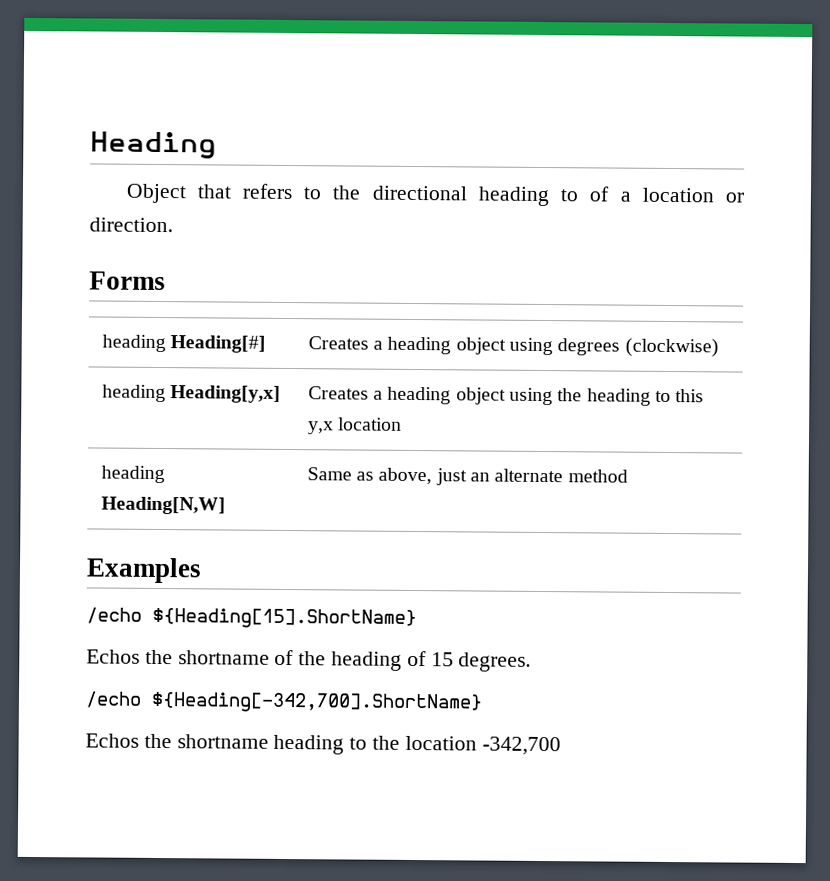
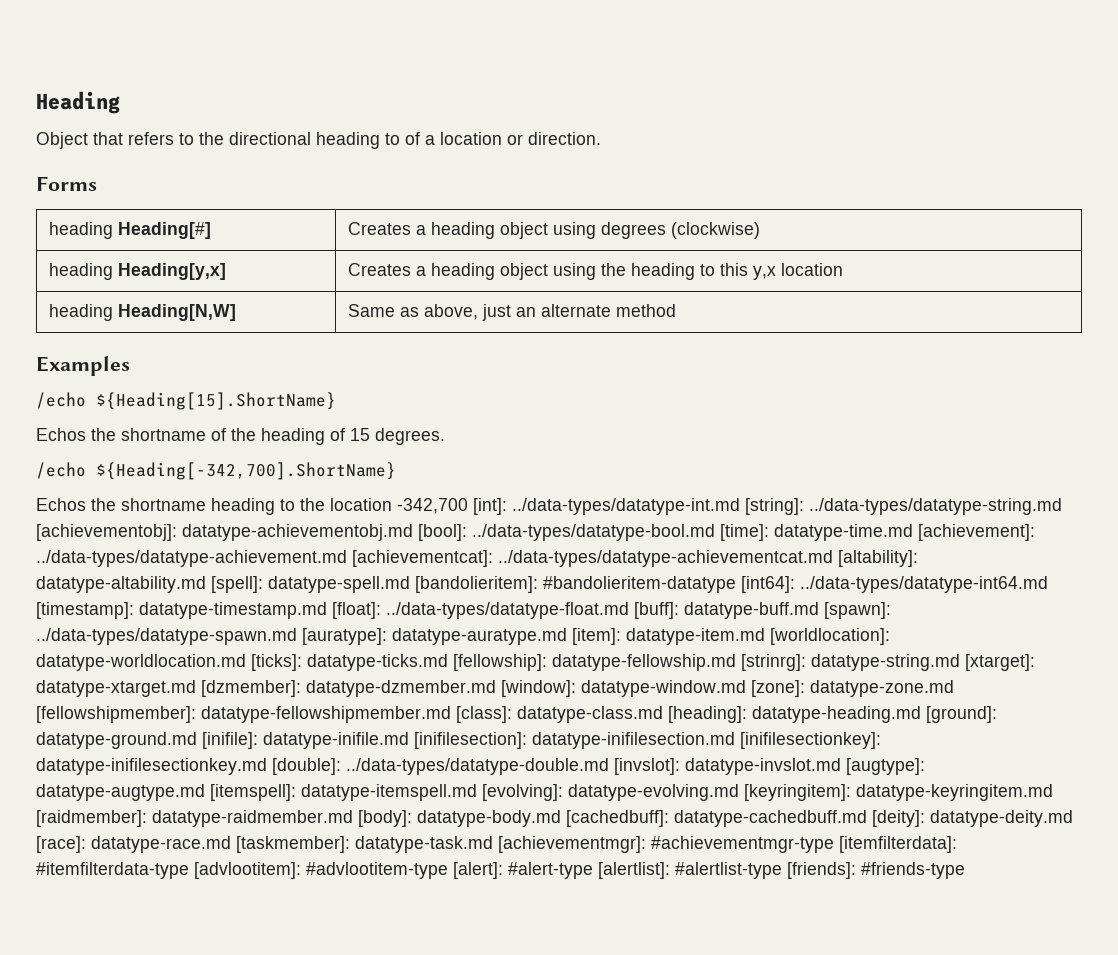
- Echos the shortname heading to the location -342,700
+ Echos the shortname heading to the location -342,700 [int]: ../data-types/datatype-int.md [string]: ../data-types/datatype-string.md [achievementobj]: datatype-achievementobj.md [bool]: ../data-types/datatype-bool.md [time]: datatype-time.md [achievement]: ../data-types/datatype-achievement.md [achievementcat]: ../data-types/datatype-achievementcat.md [altability]: datatype-altability.md [spell]: datatype-spell.md [bandolieritem]: #bandolieritem-datatype [int64]: ../data-types/datatype-int64.md [timestamp]: datatype-timestamp.md [float]: ../data-types/datatype-float.md [buff]: datatype-buff.md [spawn]: ../data-types/datatype-spawn.md [auratype]: datatype-auratype.md [item]: datatype-item.md [worldlocation]: datatype-worldlocation.md [ticks]: datatype-ticks.md [fellowship]: datatype-fellowship.md [strinrg]: datatype-string.md [xtarget]: datatype-xtarget.md [dzmember]: datatype-dzmember.md [window]: datatype-window.md [zone]: datatype-zone.md [fellowshipmember]: datatype-fellowshipmember.md [class]: datatype-class.md [heading]: datatype-heading.md [ground]: datatype-ground.md [inifile]: datatype-inifile.md [inifilesection]: datatype-inifilesection.md [inifilesectionkey]: datatype-inifilesectionkey.md [double]: ../data-types/datatype-double.md [invslot]: datatype-invslot.md [augtype]: datatype-augtype.md [itemspell]: datatype-itemspell.md [evolving]: datatype-evolving.md [keyringitem]: datatype-keyringitem.md [raidmember]: datatype-raidmember.md [body]: datatype-body.md [cachedbuff]: datatype-cachedbuff.md [deity]: datatype-deity.md [race]: datatype-race.md [taskmember]: datatype-task.md [achievementmgr]: #achievementmgr-type [itemfilterdata]: #itemfilterdata-type [advlootitem]: #advlootitem-type [alert]: #alert-type [alertlist]: #alertlist-type [friends]: #friends-type

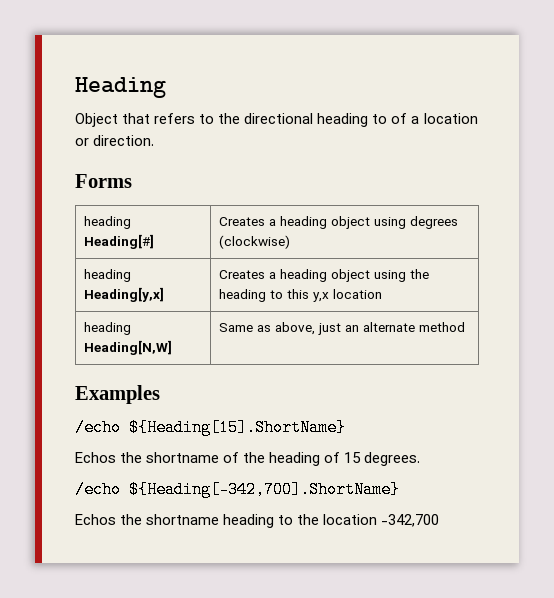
- Echos the shortname heading to the location -342,700 [int]: ../data-types/datatype-int.md [string]: ../data-types/datatype-string.md [achievementobj]: datatype-achievementobj.md [bool]: ../data-types/datatype-bool.md [time]: datatype-time.md [achievement]: ../data-types/datatype-achievement.md [achievementcat]: ../data-types/datatype-achievementcat.md [altability]: datatype-altability.md [spell]: datatype-spell.md [bandolieritem]: #bandolieritem-datatype [int64]: ../data-types/datatype-int64.md [timestamp]: datatype-timestamp.md [float]: ../data-types/datatype-float.md [buff]: datatype-buff.md [spawn]: ../data-types/datatype-spawn.md [auratype]: datatype-auratype.md [item]: datatype-item.md [worldlocation]: datatype-worldlocation.md [ticks]: datatype-ticks.md [fellowship]: datatype-fellowship.md [strinrg]: datatype-string.md [xtarget]: datatype-xtarget.md [dzmember]: datatype-dzmember.md [window]: datatype-window.md [zone]: datatype-zone.md [fellowshipmember]: datatype-fellowshipmember.md [class]: datatype-class.md [heading]: datatype-heading.md [ground]: datatype-ground.md [inifile]: datatype-inifile.md [inifilesection]: datatype-inifilesection.md [inifilesectionkey]: datatype-inifilesectionkey.md [double]: ../data-types/datatype-double.md [invslot]: datatype-invslot.md [augtype]: datatype-augtype.md [itemspell]: datatype-itemspell.md [evolving]: datatype-evolving.md [keyringitem]: datatype-keyringitem.md [raidmember]: datatype-raidmember.md [body]: datatype-body.md [cachedbuff]: datatype-cachedbuff.md [deity]: datatype-deity.md [race]: datatype-race.md [taskmember]: datatype-task.md [achievementmgr]: #achievementmgr-type [itemfilterdata]: #itemfilterdata-type [advlootitem]: #advlootitem-type [alert]: #alert-type [alertlist]: #alertlist-type [friends]: #friends-type
+ Echos the shortname heading to the location -342,700

